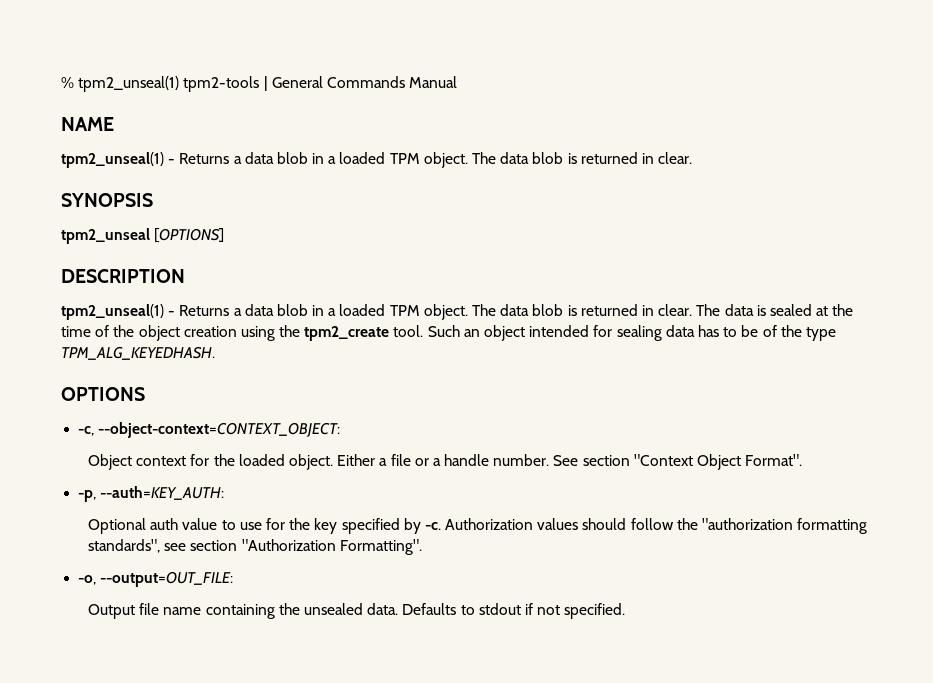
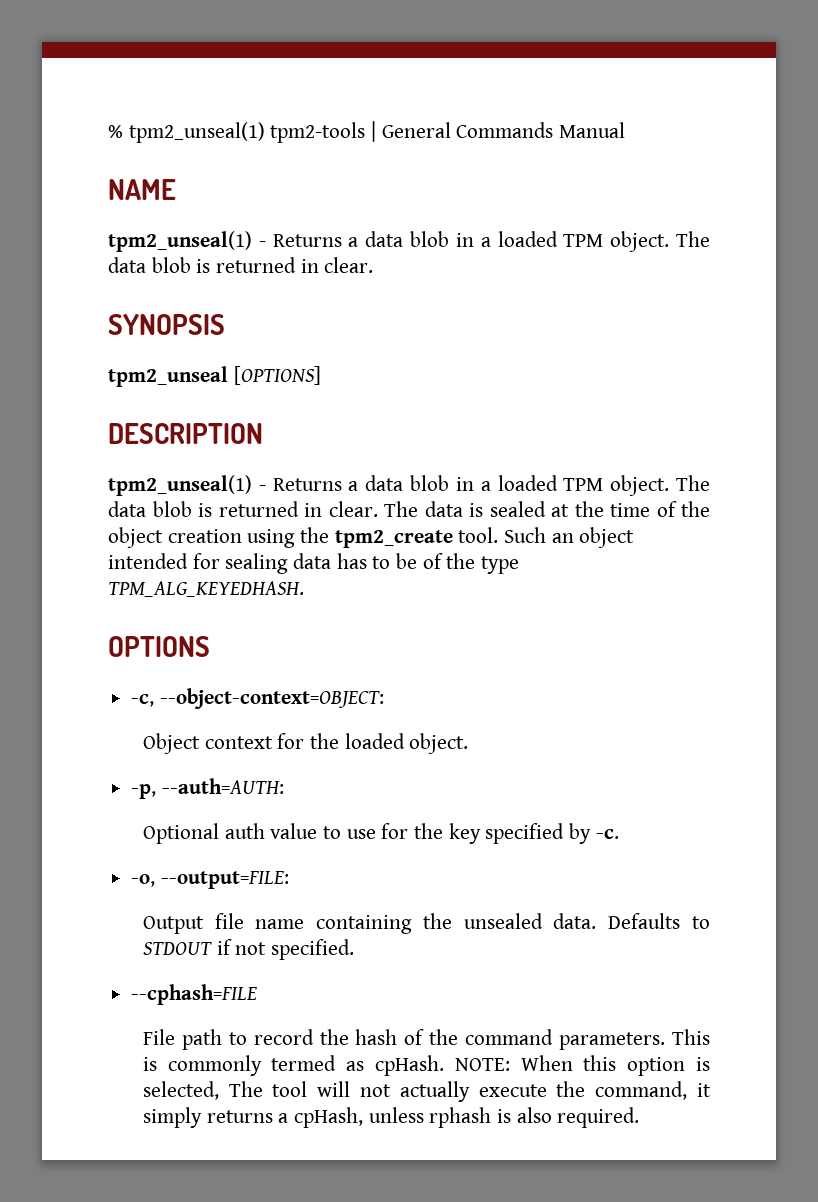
- -c, --object-context=CONTEXT_OBJECT:
+ -c, --object-context=OBJECT:
- Either a file or a handle number. See section "Context Object Format".
- -p, --auth=KEY_AUTH:
+ -p, --auth=AUTH:
- Authorization values should follow the "authorization formatting standards", see section "Authorization Formatting".
- -o, --output=OUT_FILE:
+ -o, --output=FILE:
- Defaults to stdout if not specified.
+ Defaults to STDOUT if not specified.
+ --cphash=FILE
+ File path to record the hash of the command parameters. This is commonly termed as cpHash. NOTE: When this option is selected, The tool will not actually execute the command, it simply returns a cpHash, unless rphash is also required.

